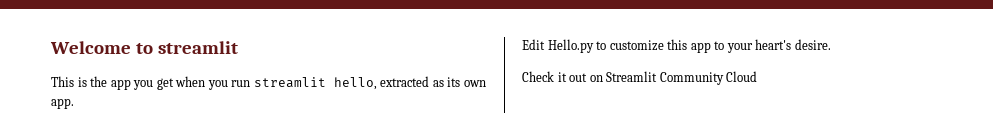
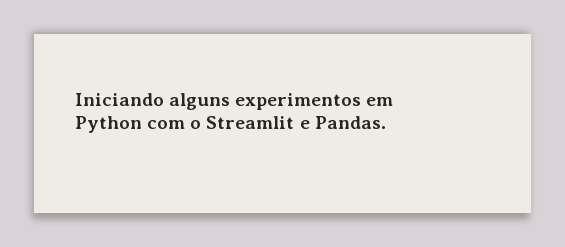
- Welcome to streamlit
- This is the app you get when you run streamlit hello, extracted as its own app.
- Edit Hello.py to customize this app to your heart's desire.
- Check it out on Streamlit Community Cloud
+ Iniciando alguns experimentos em Python com o Streamlit e Pandas.

